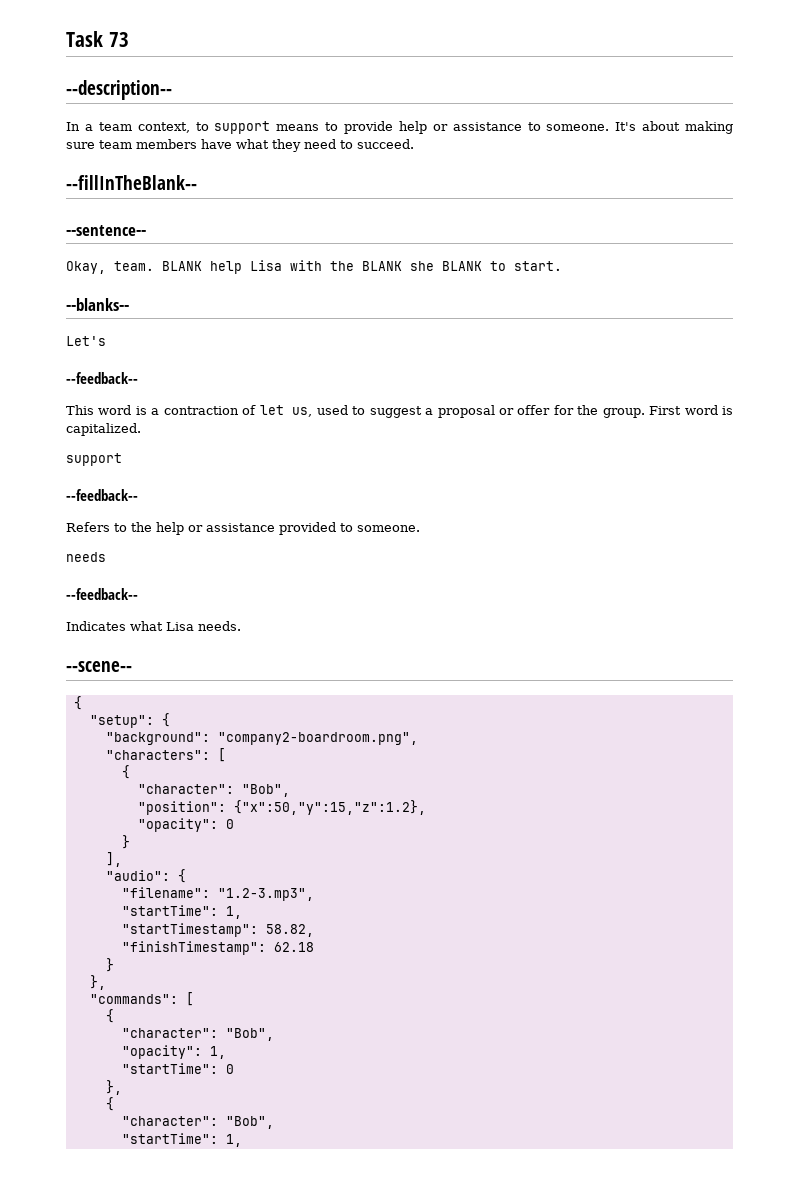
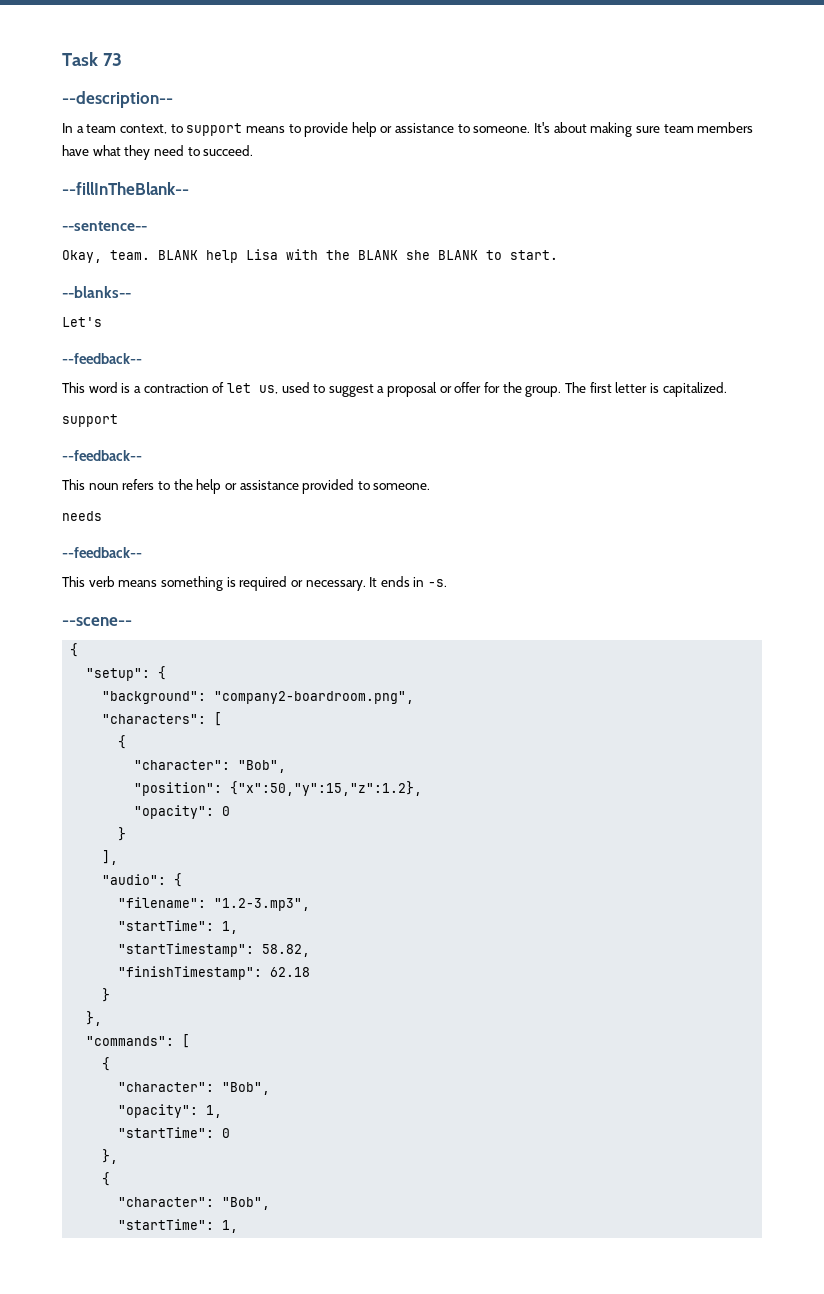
- First word is capitalized.
+ The first letter is capitalized.
- Refers to the help or assistance provided to someone.
+ This noun refers to the help or assistance provided to someone.
- Indicates what Lisa needs.
+ This verb means something is required or necessary. It ends in -s.

